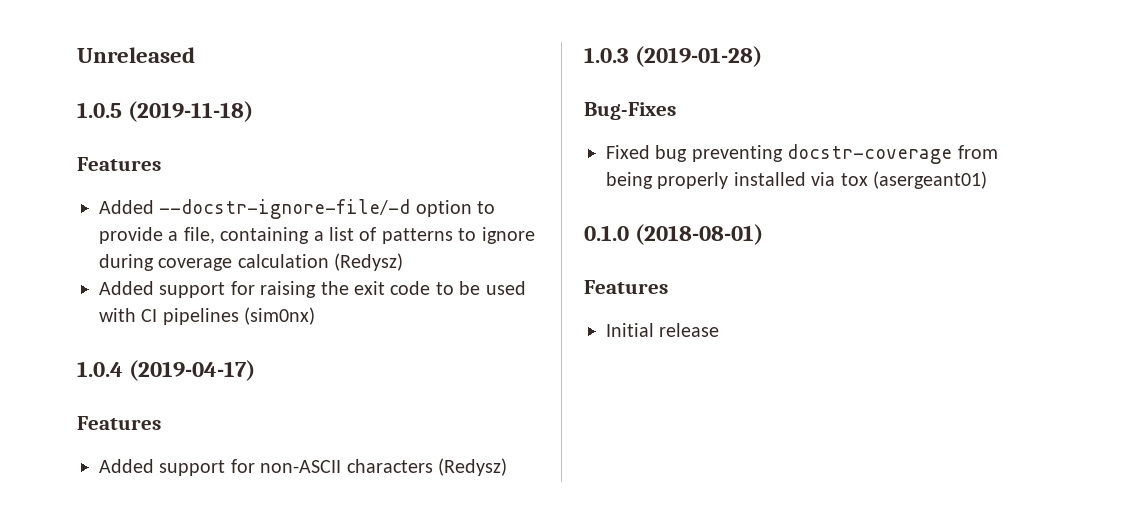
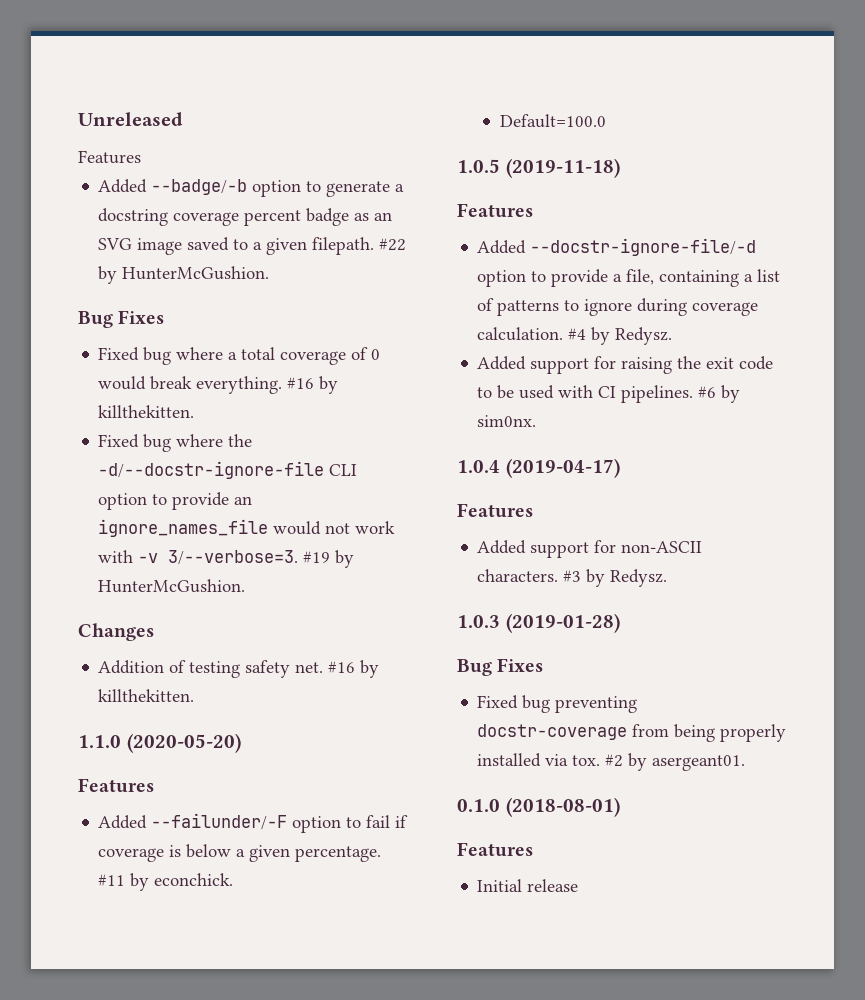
  Unreleased
+ Features
+ Added --badge/-b option to generate a docstring coverage percent badge as an SVG image saved to a given filepath. #22 by HunterMcGushion.
+ Bug Fixes
+ Fixed bug where a total coverage of 0 would break everything. #16 by killthekitten.
+ Fixed bug where the -d/--docstr-ignore-file CLI option to provide an ignore_names_file would not work with -v 3/--verbose=3. #19 by HunterMcGushion.
+ Changes
+ Addition of testing safety net. #16 by killthekitten.
+ 1.1.0 (2020-05-20)
+ Features
+ Added --failunder/-F option to fail if coverage is below a given percentage. #11 by econchick.
+ Default=100.0
- Added --docstr-ignore-file/-d option to provide a file, containing a list of patterns to ignore during coverage calculation (Redysz)
+ Added --docstr-ignore-file/-d option to provide a file, containing a list of patterns to ignore during coverage calculation. #4 by Redysz.
- Added support for raising the exit code to be used with CI pipelines (sim0nx)
+ Added support for raising the exit code to be used with CI pipelines. #6 by sim0nx.
- Added support for non-ASCII characters (Redysz)
+ Added support for non-ASCII characters. #3 by Redysz.
  1.0.3 (2019-01-28)
- Bug-Fixes
+ Bug Fixes
- Fixed bug preventing docstr-coverage from being properly installed via tox (asergeant01)
+ Fixed bug preventing docstr-coverage from being properly installed via tox. #2 by asergeant01.

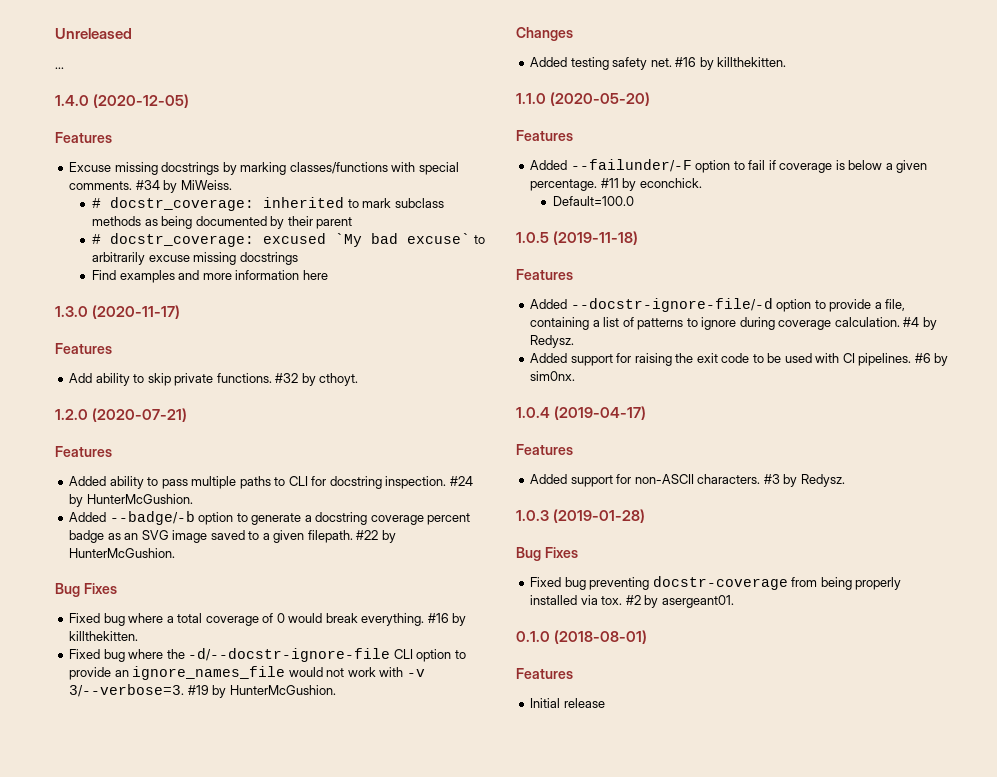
  Unreleased
+ ...
+ 1.4.0 (2020-12-05)
  Features
+ Excuse missing docstrings by marking classes/functions with special comments. #34 by MiWeiss.
+ # docstr_coverage: inherited to mark subclass methods as being documented by their parent
+ # docstr_coverage: excused `My bad excuse` to arbitrarily excuse missing docstrings
+ Find examples and more information here
+ 1.3.0 (2020-11-17)
+ Features
+ Add ability to skip private functions. #32 by cthoyt.
+ 1.2.0 (2020-07-21)
+ Features
+ Added ability to pass multiple paths to CLI for docstring inspection. #24 by HunterMcGushion.
- Addition of testing safety net.
+ Added testing safety net.

